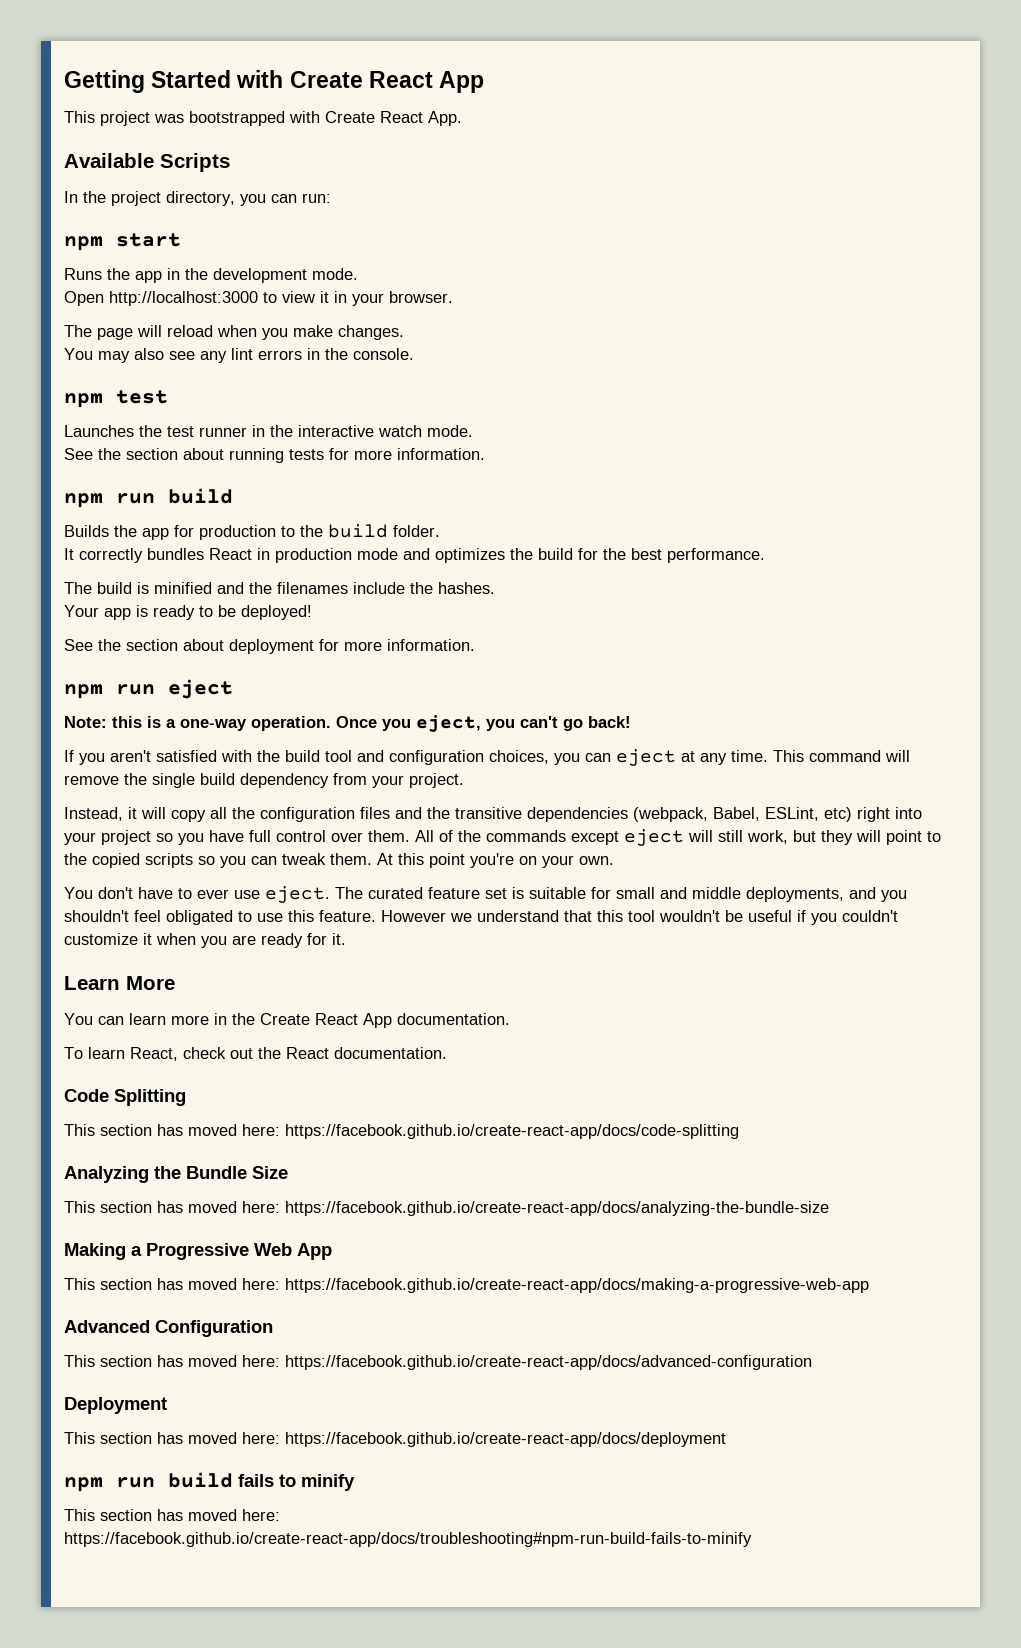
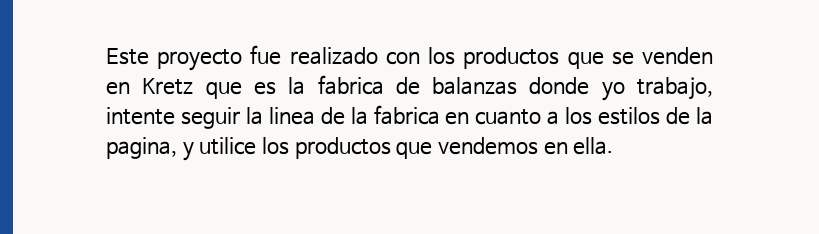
- Getting Started with Create React App
- This project was bootstrapped with Create React App.
- Available Scripts
- In the project directory, you can run:
- npm start
- Runs the app in the development mode.
- Open http://localhost:3000 to view it in your browser.
- The page will reload when you make changes.
- You may also see any lint errors in the console.
- npm test
- Launches the test runner in the interactive watch mode.
- See the section about running tests for more information.
- npm run build
- Builds the app for production to the build folder.
- It correctly bundles React in production mode and optimizes the build for the best performance.
- The build is minified and the filenames include the hashes.
- Your app is ready to be deployed!
- See the section about deployment for more information.
- npm run eject
- Note: this is a one-way operation. Once you eject, you can't go back!
- If you aren't satisfied with the build tool and configuration choices, you can eject at any time. This command will remove the single build dependency from your project.
- Instead, it will copy all the configuration files and the transitive dependencies (webpack, Babel, ESLint, etc) right into your project so you have full control over them. All of the commands except eject will still work, but they will point to the copied scripts so you can tweak them. At this point you're on your own.
- You don't have to ever use eject. The curated feature set is suitable for small and middle deployments, and you shouldn't feel obligated to use this feature. However we understand that this tool wouldn't be useful if you couldn't customize it when you are ready for it.
- Learn More
- You can learn more in the Create React App documentation.
- To learn React, check out the React documentation.
- Code Splitting
- This section has moved here: https://facebook.github.io/create-react-app/docs/code-splitting
- Analyzing the Bundle Size
- This section has moved here: https://facebook.github.io/create-react-app/docs/analyzing-the-bundle-size
- Making a Progressive Web App
- This section has moved here: https://facebook.github.io/create-react-app/docs/making-a-progressive-web-app
- Advanced Configuration
- This section has moved here: https://facebook.github.io/create-react-app/docs/advanced-configuration
- Deployment
- This section has moved here: https://facebook.github.io/create-react-app/docs/deployment
- npm run build fails to minify
- This section has moved here: https://facebook.github.io/create-react-app/docs/troubleshooting#npm-run-build-fails-to-minify
+ Este proyecto fue realizado con los productos que se venden en Kretz que es la fabrica de balanzas donde yo trabajo, intente seguir la linea de la fabrica en cuanto a los estilos de la pagina, y utilice los productos que vendemos en ella.

